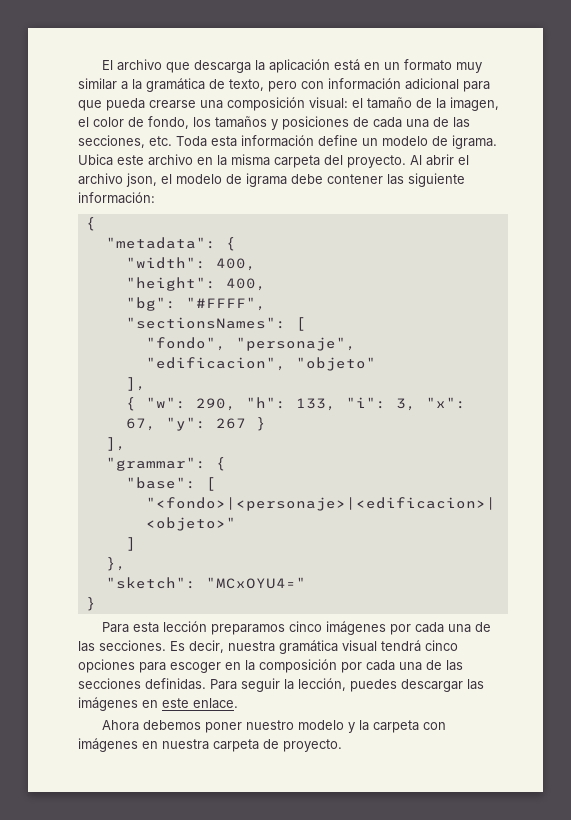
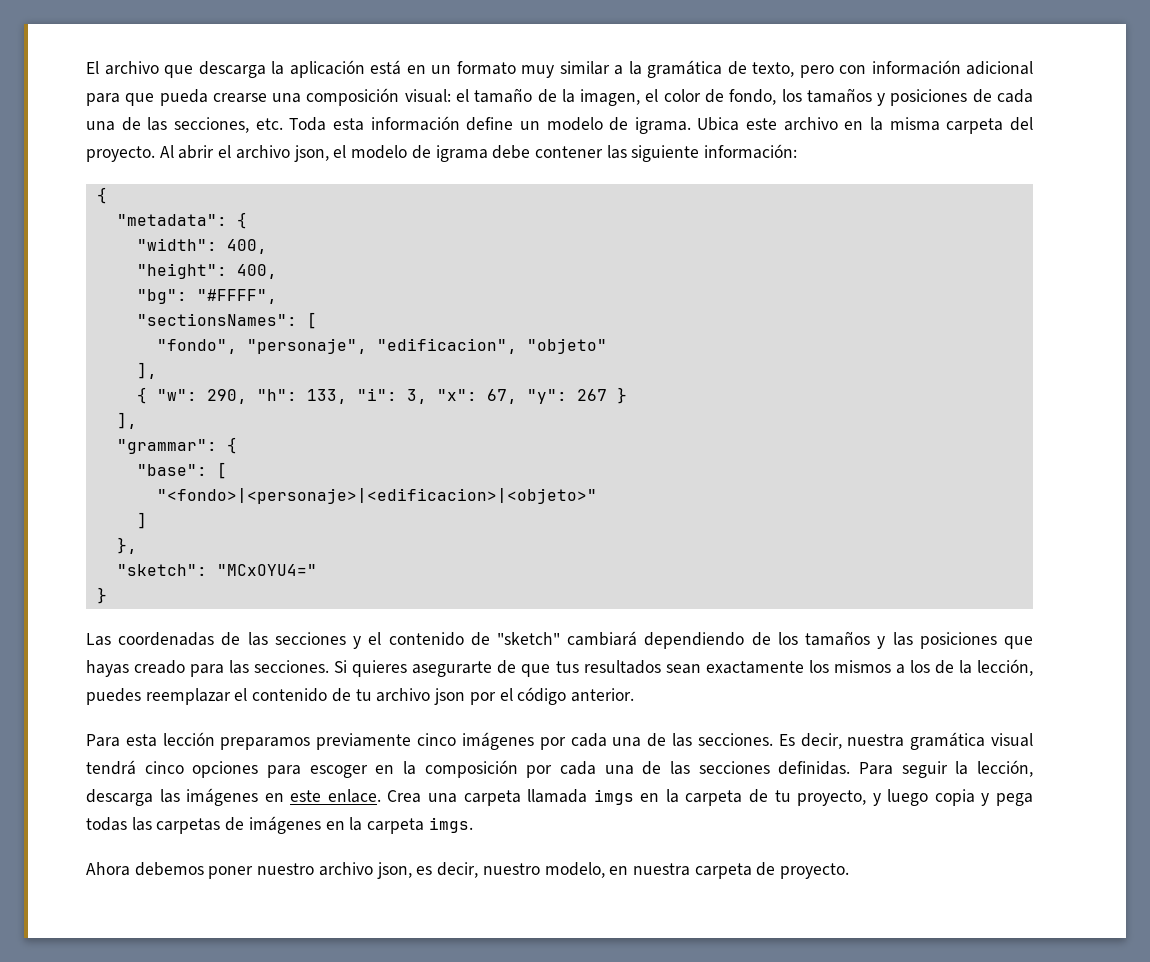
+ Las coordenadas de las secciones y el contenido de "sketch" cambiará dependiendo de los tamaños y las posiciones que hayas creado para las secciones. Si quieres asegurarte de que tus resultados sean exactamente los mismos a los de la lección, puedes reemplazar el contenido de tu archivo json por el código anterior.
- Para esta lección preparamos cinco imágenes por cada una de las secciones.
+ Para esta lección preparamos previamente cinco imágenes por cada una de las secciones.
- Para seguir la lección, puedes descargar las imágenes en este enlace.
- Ahora debemos poner nuestro modelo y la carpeta con imágenes en nuestra carpeta de proyecto.
+ Para seguir la lección, descarga las imágenes en este enlace. Crea una carpeta llamada imgs en la carpeta de tu proyecto, y luego copia y pega todas las carpetas de imágenes en la carpeta imgs.
+ Ahora debemos poner nuestro archivo json, es decir, nuestro modelo, en nuestra carpeta de proyecto.

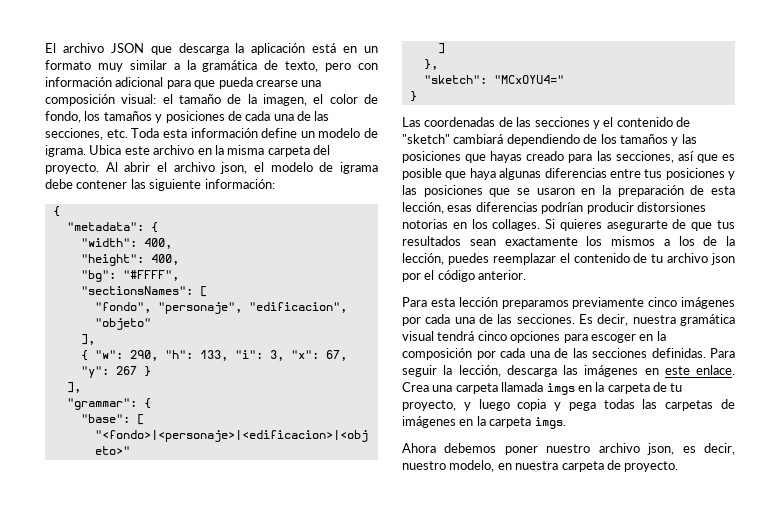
- El archivo que descarga la aplicación está en un formato muy similar a la gramática de texto, pero con información adicional para que pueda crearse una composición visual: el tamaño de la imagen, el color de fondo, los tamaños y posiciones de cada una de las secciones, etc. Toda esta información define un modelo de igrama.
+ El archivo JSON que descarga la aplicación está en un formato muy similar a la gramática de texto, pero con información adicional para que pueda crearse una composición visual: el tamaño de la imagen, el color de fondo, los tamaños y posiciones de cada una de las secciones, etc. Toda esta información define un modelo de igrama.
- Las coordenadas de las secciones y el contenido de "sketch" cambiará dependiendo de los tamaños y las posiciones que hayas creado para las secciones.
+ Las coordenadas de las secciones y el contenido de "sketch" cambiará dependiendo de los tamaños y las posiciones que hayas creado para las secciones, así que es posible que haya algunas diferencias entre tus posiciones y las posiciones que se usaron en la preparación de esta lección, esas diferencias podrían producir distorsiones notorias en los collages.

